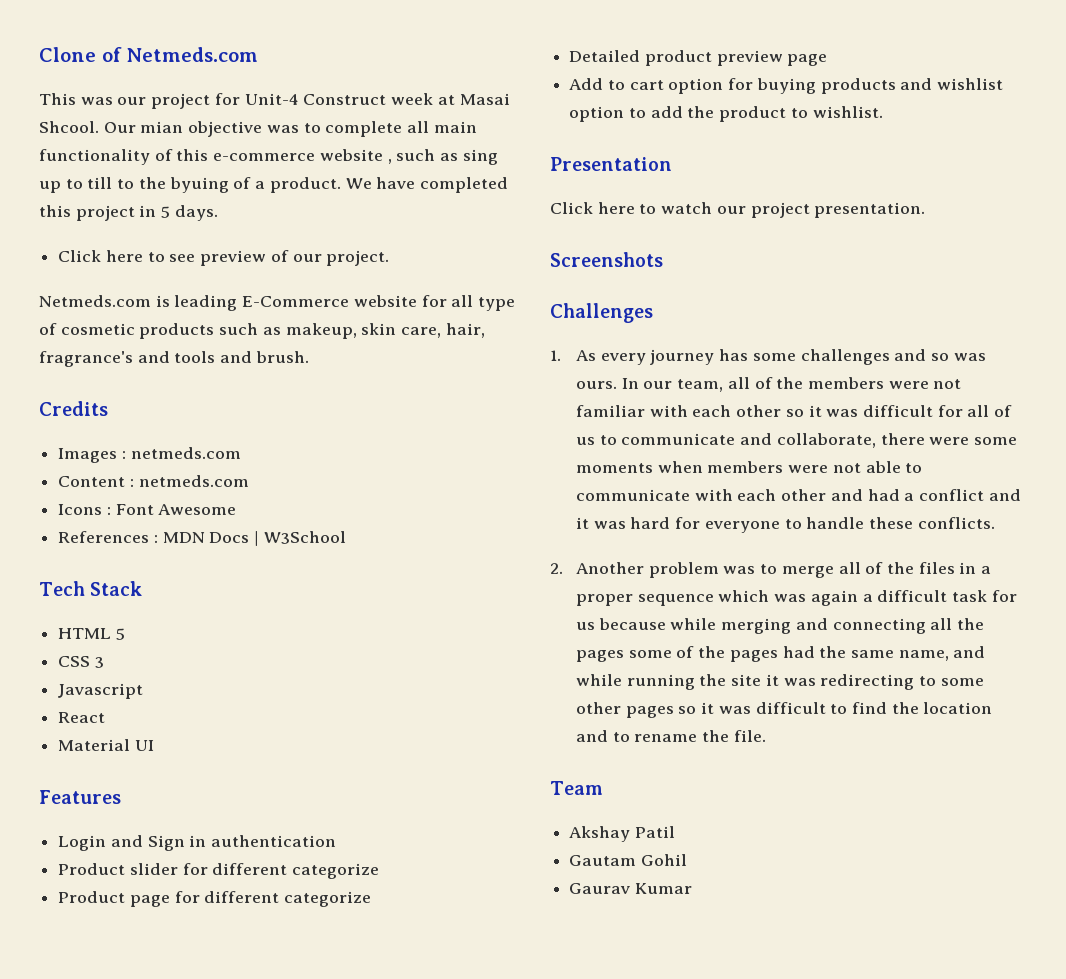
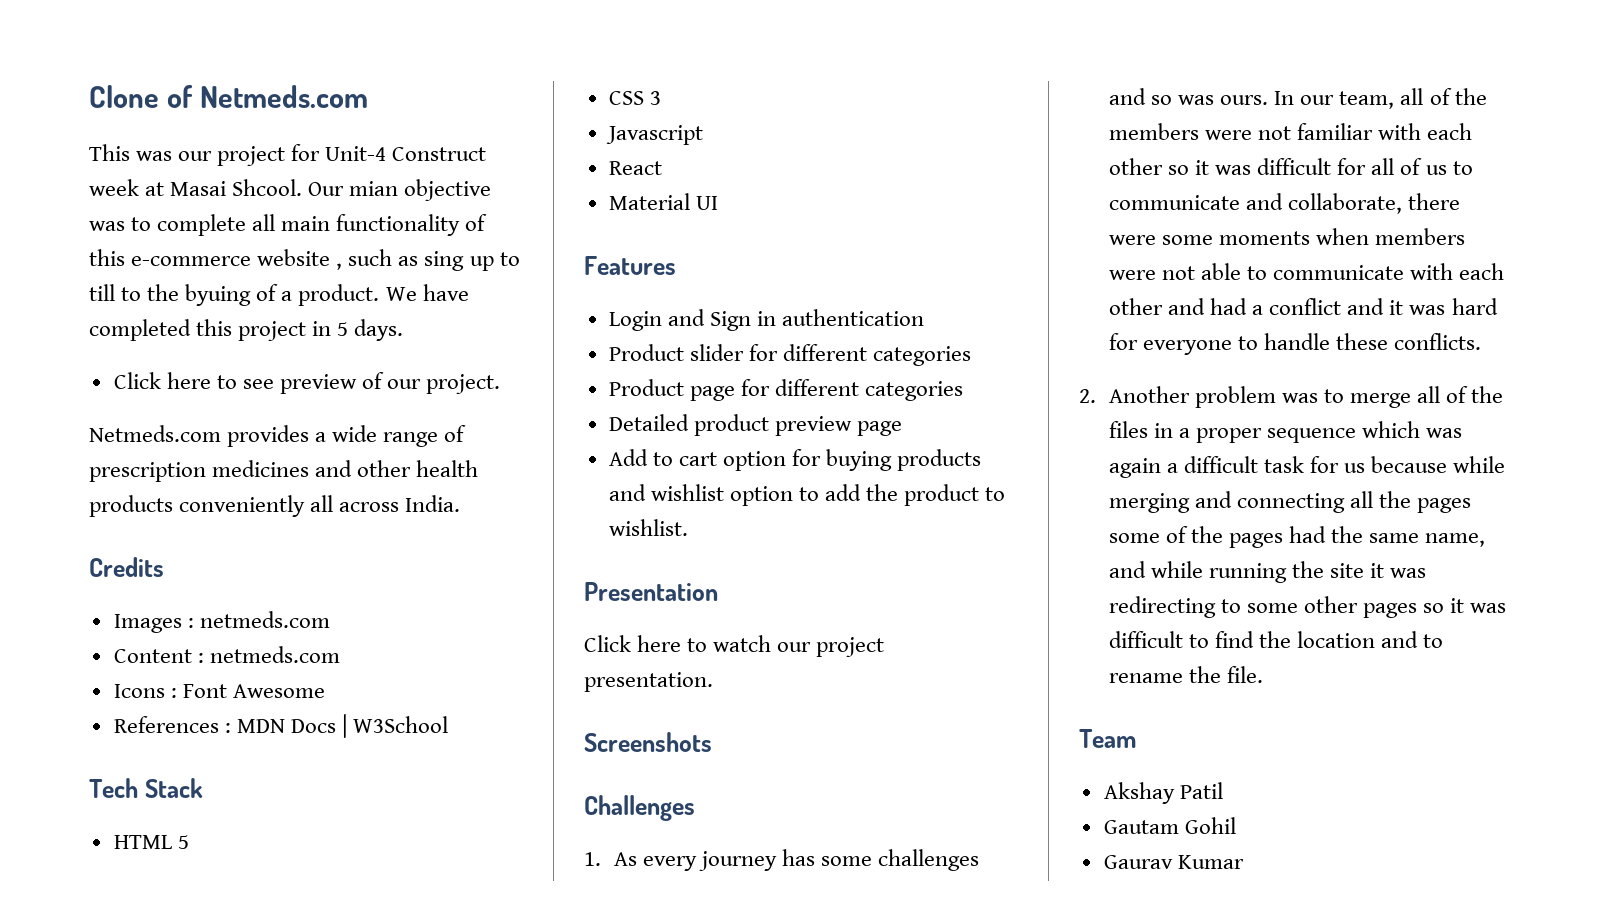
- Netmeds.com is leading E-Commerce website for all type of cosmetic products such as makeup, skin care, hair, fragrance's and tools and brush.
+ Netmeds.com provides a wide range of prescription medicines and other health products conveniently all across India.
- Product slider for different categorize
+ Product slider for different categories
- Product page for different categorize
+ Product page for different categories

